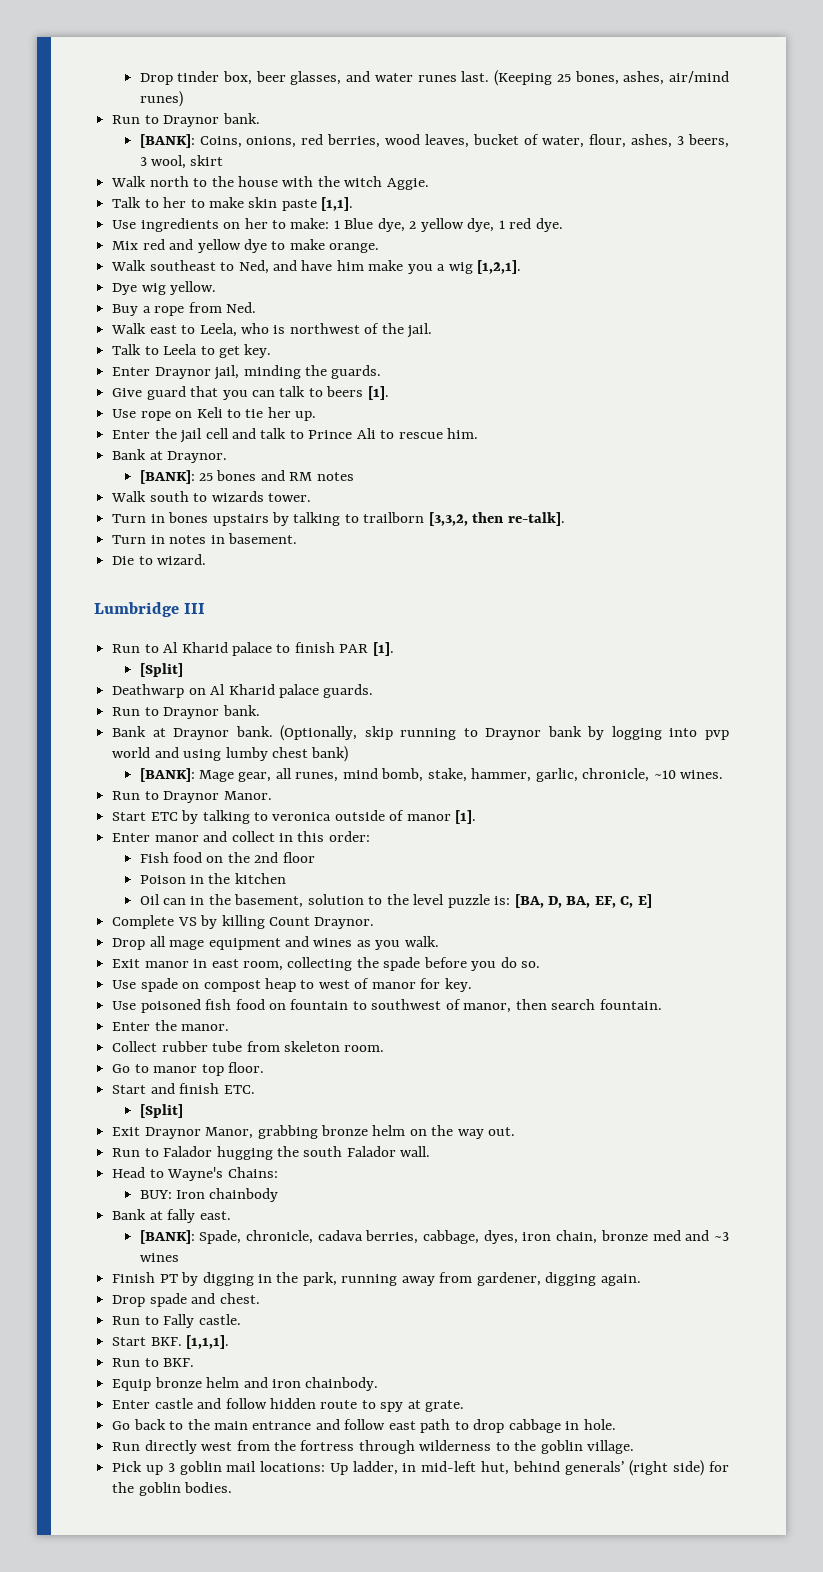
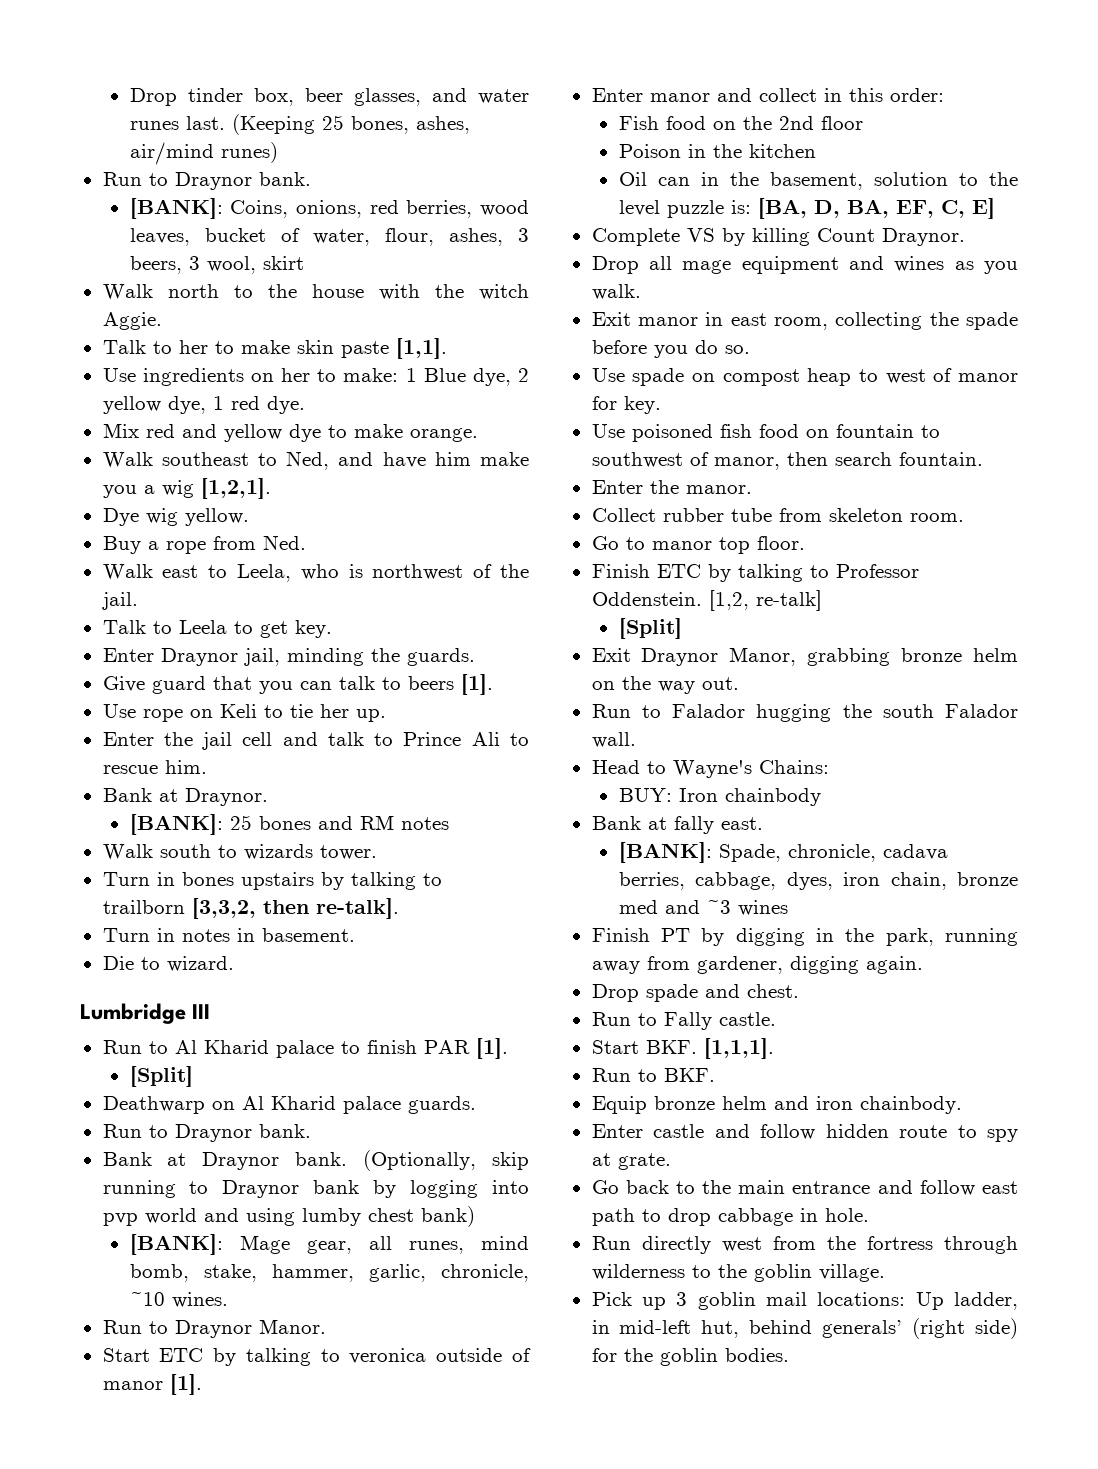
- Start and finish ETC.
+ Finish ETC by talking to Professor Oddenstein. [1,2, re-talk]

